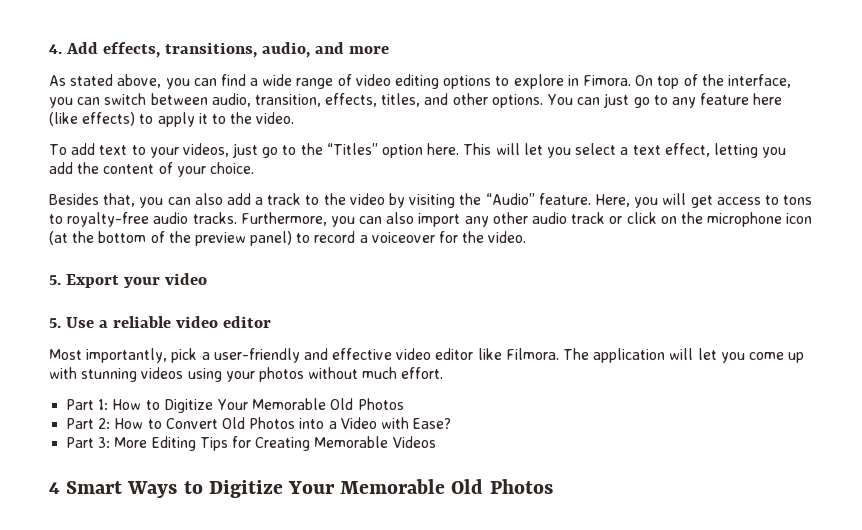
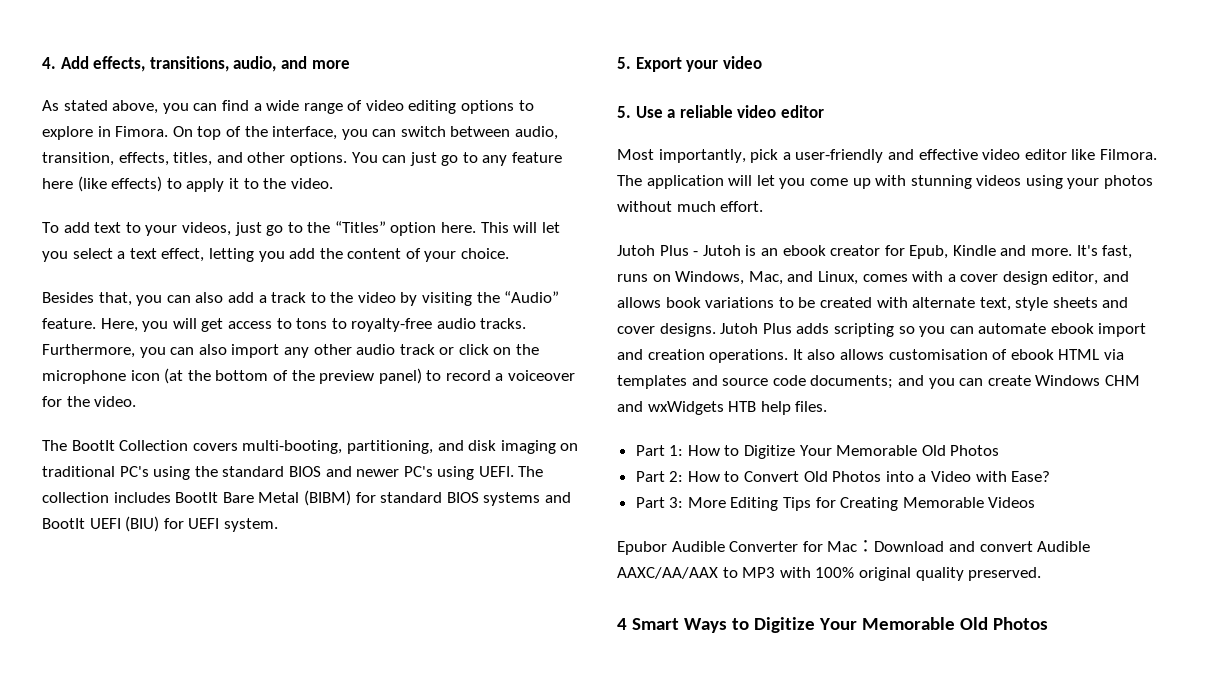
+ The BootIt Collection covers multi-booting, partitioning, and disk imaging on traditional PC's using the standard BIOS and newer PC's using UEFI. The collection includes BootIt Bare Metal (BIBM) for standard BIOS systems and BootIt UEFI (BIU) for UEFI system.
+ Jutoh Plus - Jutoh is an ebook creator for Epub, Kindle and more. It's fast, runs on Windows, Mac, and Linux, comes with a cover design editor, and allows book variations to be created with alternate text, style sheets and cover designs. Jutoh Plus adds scripting so you can automate ebook import and creation operations. It also allows customisation of ebook HTML via templates and source code documents; and you can create Windows CHM and wxWidgets HTB help files.
+ Epubor Audible Converter for Mac：Download and convert Audible AAXC/AA/AAX to MP3 with 100% original quality preserved.

